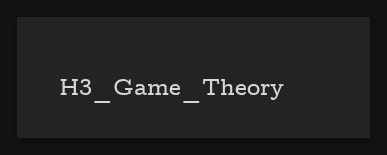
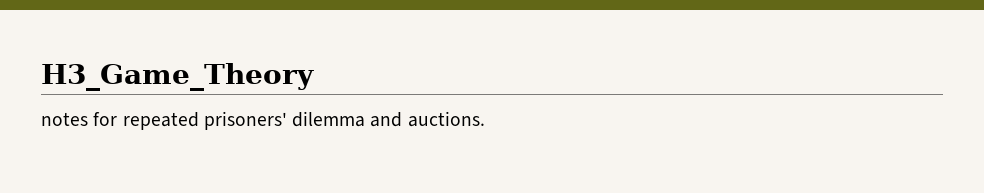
+ notes for repeated prisoners' dilemma and auctions.

